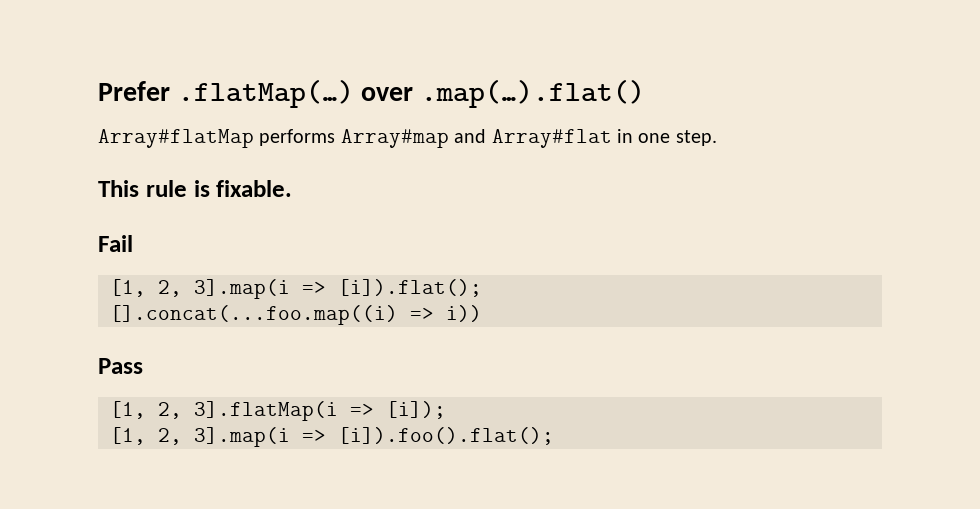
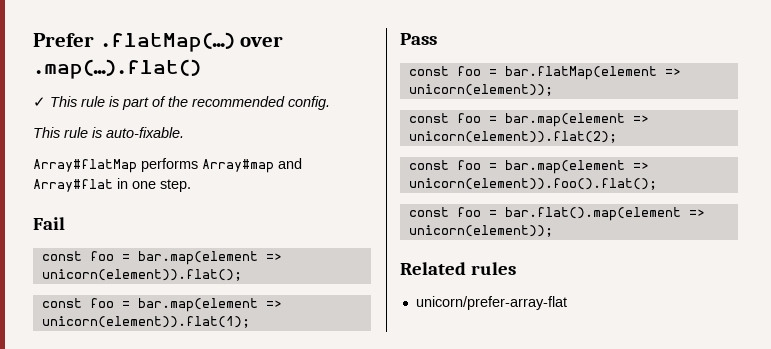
+ ✓ This rule is part of the recommended config.
+ This rule is auto-fixable.
- This rule is fixable.
  Fail
- [1, 2, 3].map(i => [i]).flat();
- [].concat(...foo.map((i) => i))
+ const foo = bar.map(element => unicorn(element)).flat();
+ const foo = bar.map(element => unicorn(element)).flat(1);
  Pass
- [1, 2, 3].flatMap(i => [i]);
- [1, 2, 3].map(i => [i]).foo().flat();
+ const foo = bar.flatMap(element => unicorn(element));
+ const foo = bar.map(element => unicorn(element)).flat(2);
+ const foo = bar.map(element => unicorn(element)).foo().flat();
+ const foo = bar.flat().map(element => unicorn(element));
+ Related rules
+ unicorn/prefer-array-flat

